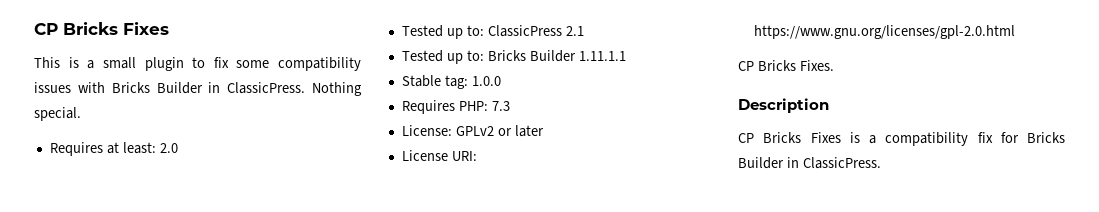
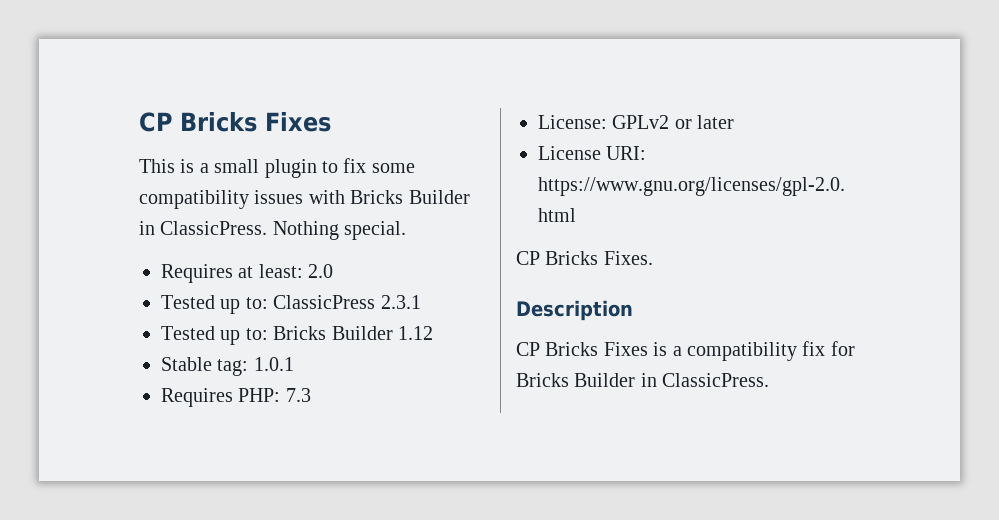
- Tested up to: ClassicPress 2.1
+ Tested up to: ClassicPress 2.3.1
- Tested up to: Bricks Builder 1.11.1.1
+ Tested up to: Bricks Builder 1.12
- Stable tag: 1.0.0
+ Stable tag: 1.0.1

